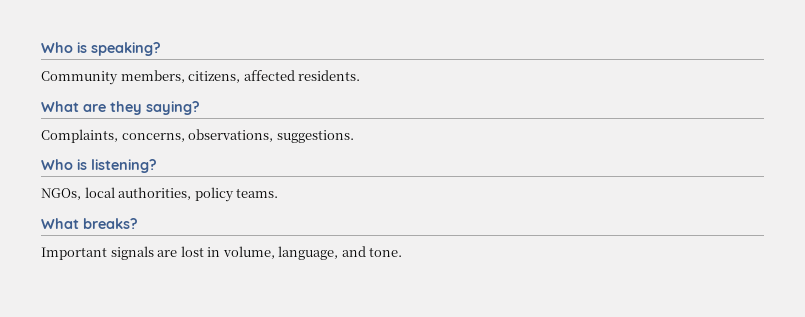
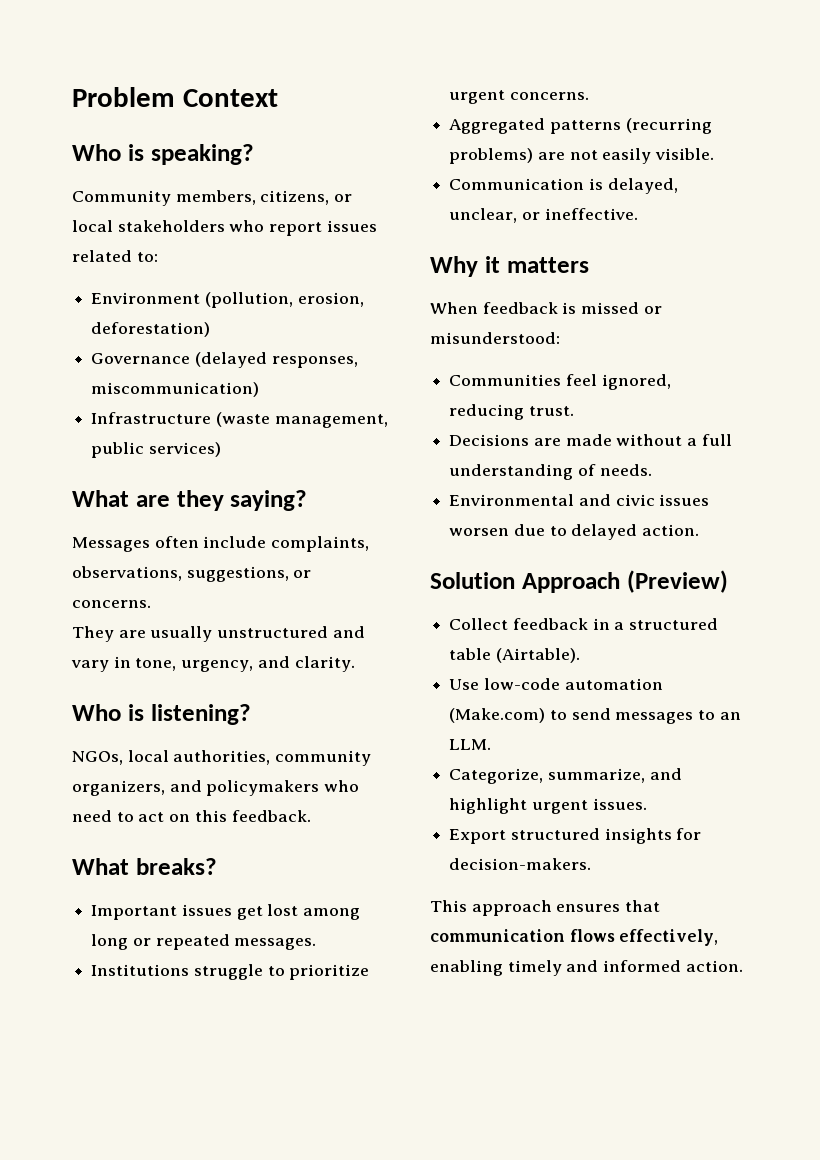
+ Problem Context
- Community members, citizens, affected residents.
+ Community members, citizens, or local stakeholders who report issues related to:
+ Environment (pollution, erosion, deforestation)
+ Governance (delayed responses, miscommunication)
+ Infrastructure (waste management, public services)
  What are they saying?
- Complaints, concerns, observations, suggestions.
+ Messages often include complaints, observations, suggestions, or concerns.
+ They are usually unstructured and vary in tone, urgency, and clarity.
- NGOs, local authorities, policy teams.
+ NGOs, local authorities, community organizers, and policymakers who need to act on this feedback.
  What breaks?
- Important signals are lost in volume, language, and tone.
+ Important issues get lost among long or repeated messages.
+ Institutions struggle to prioritize urgent concerns.
+ Aggregated patterns (recurring problems) are not easily visible.
+ Communication is delayed, unclear, or ineffective.
+ Why it matters
+ When feedback is missed or misunderstood:
+ Communities feel ignored, reducing trust.
+ Decisions are made without a full understanding of needs.
+ Environmental and civic issues worsen due to delayed action.
+ Solution Approach (Preview)
+ Collect feedback in a structured table (Airtable).
+ Use low-code automation (Make.com) to send messages to an LLM.
+ Categorize, summarize, and highlight urgent issues.
+ Export structured insights for decision-makers.
+ This approach ensures that communication flows effectively, enabling timely and informed action.

